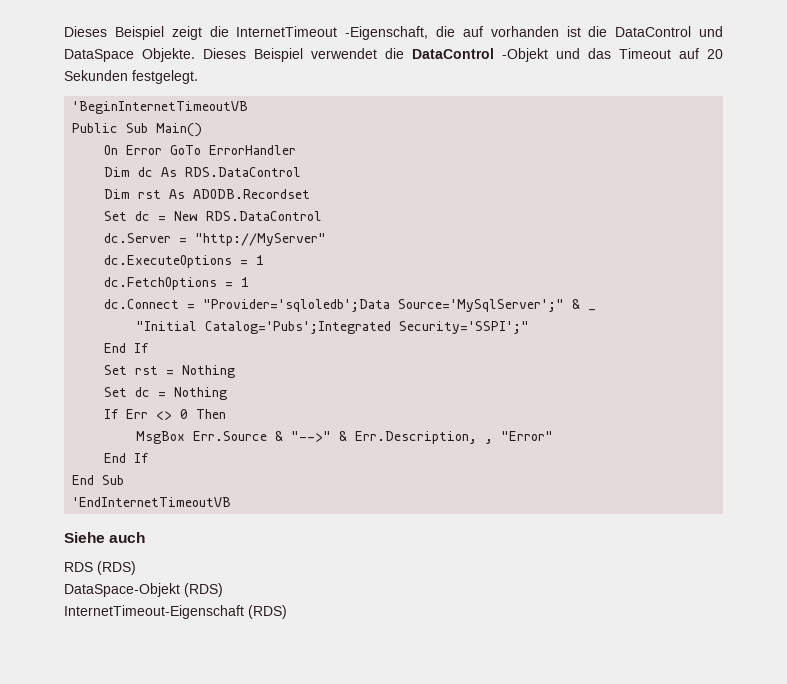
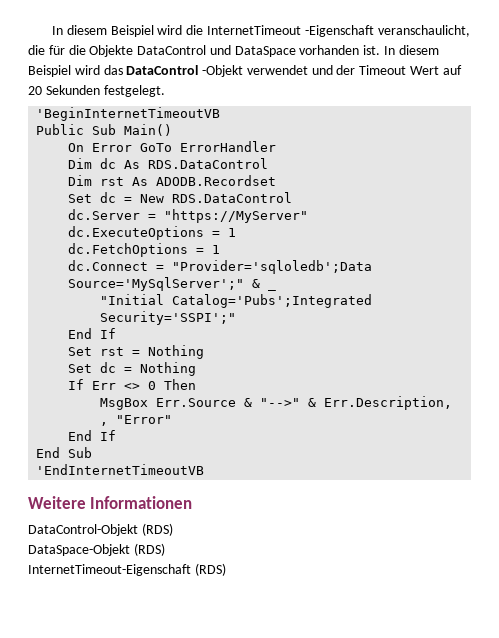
- Dieses Beispiel zeigt die InternetTimeout -Eigenschaft, die auf vorhanden ist die DataControl und DataSpace Objekte. Dieses Beispiel verwendet die DataControl -Objekt und das Timeout auf 20 Sekunden festgelegt.
+ In diesem Beispiel wird die InternetTimeout -Eigenschaft veranschaulicht, die für die Objekte DataControl und DataSpace vorhanden ist. In diesem Beispiel wird das DataControl -Objekt verwendet und der Timeout Wert auf 20 Sekunden festgelegt.
- dc.Server = "http://MyServer"
+ dc.Server = "https://MyServer"
- Siehe auch
- RDS (RDS)
+ Weitere Informationen
+ DataControl-Objekt (RDS)

